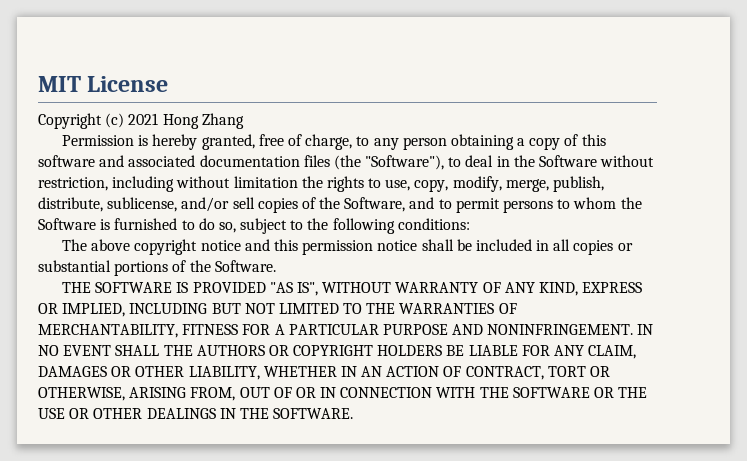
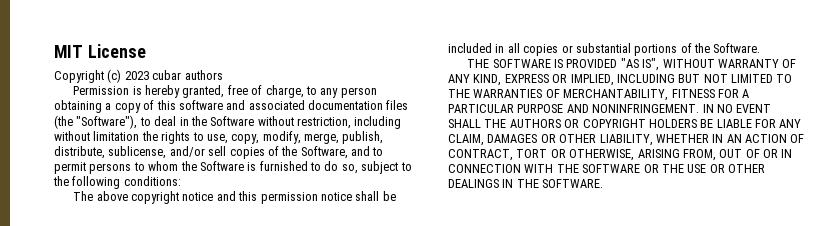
- Copyright (c) 2021 Hong Zhang
+ Copyright (c) 2023 cubar authors

